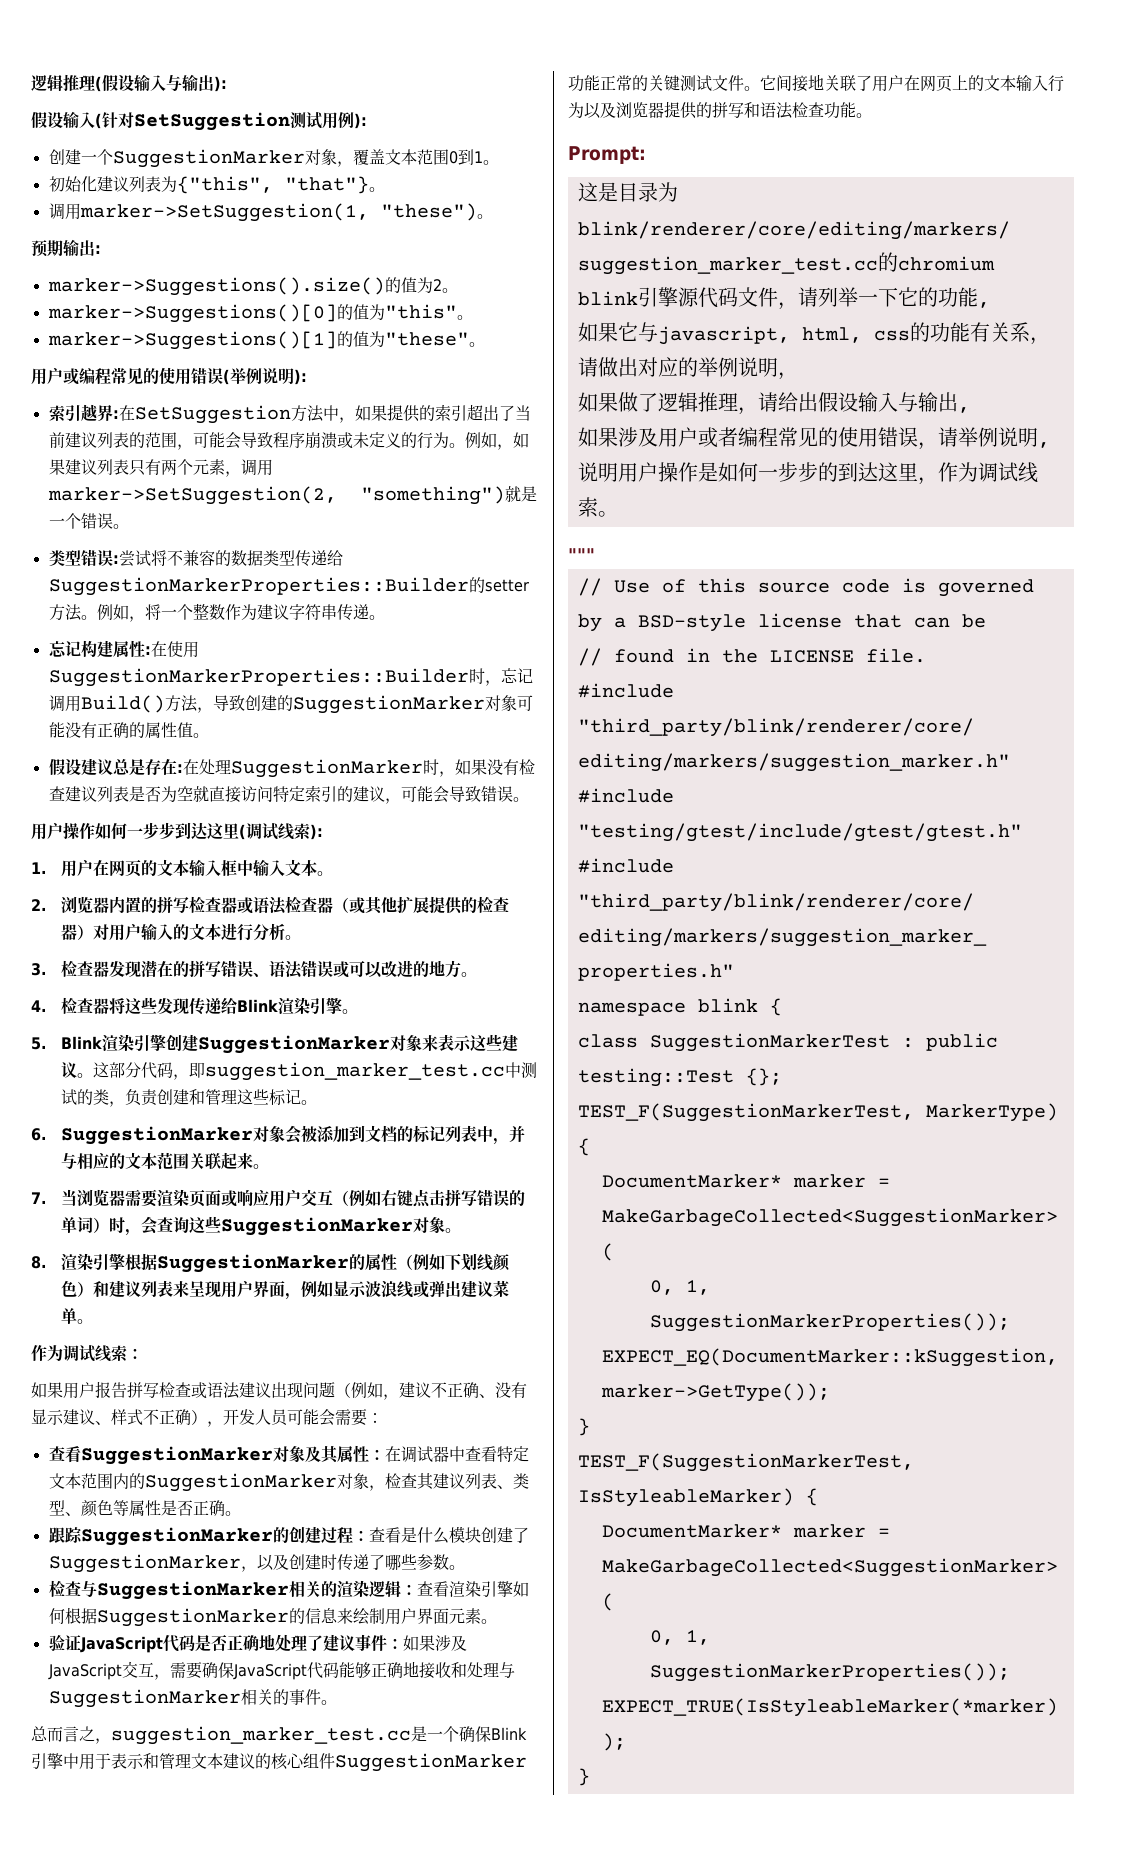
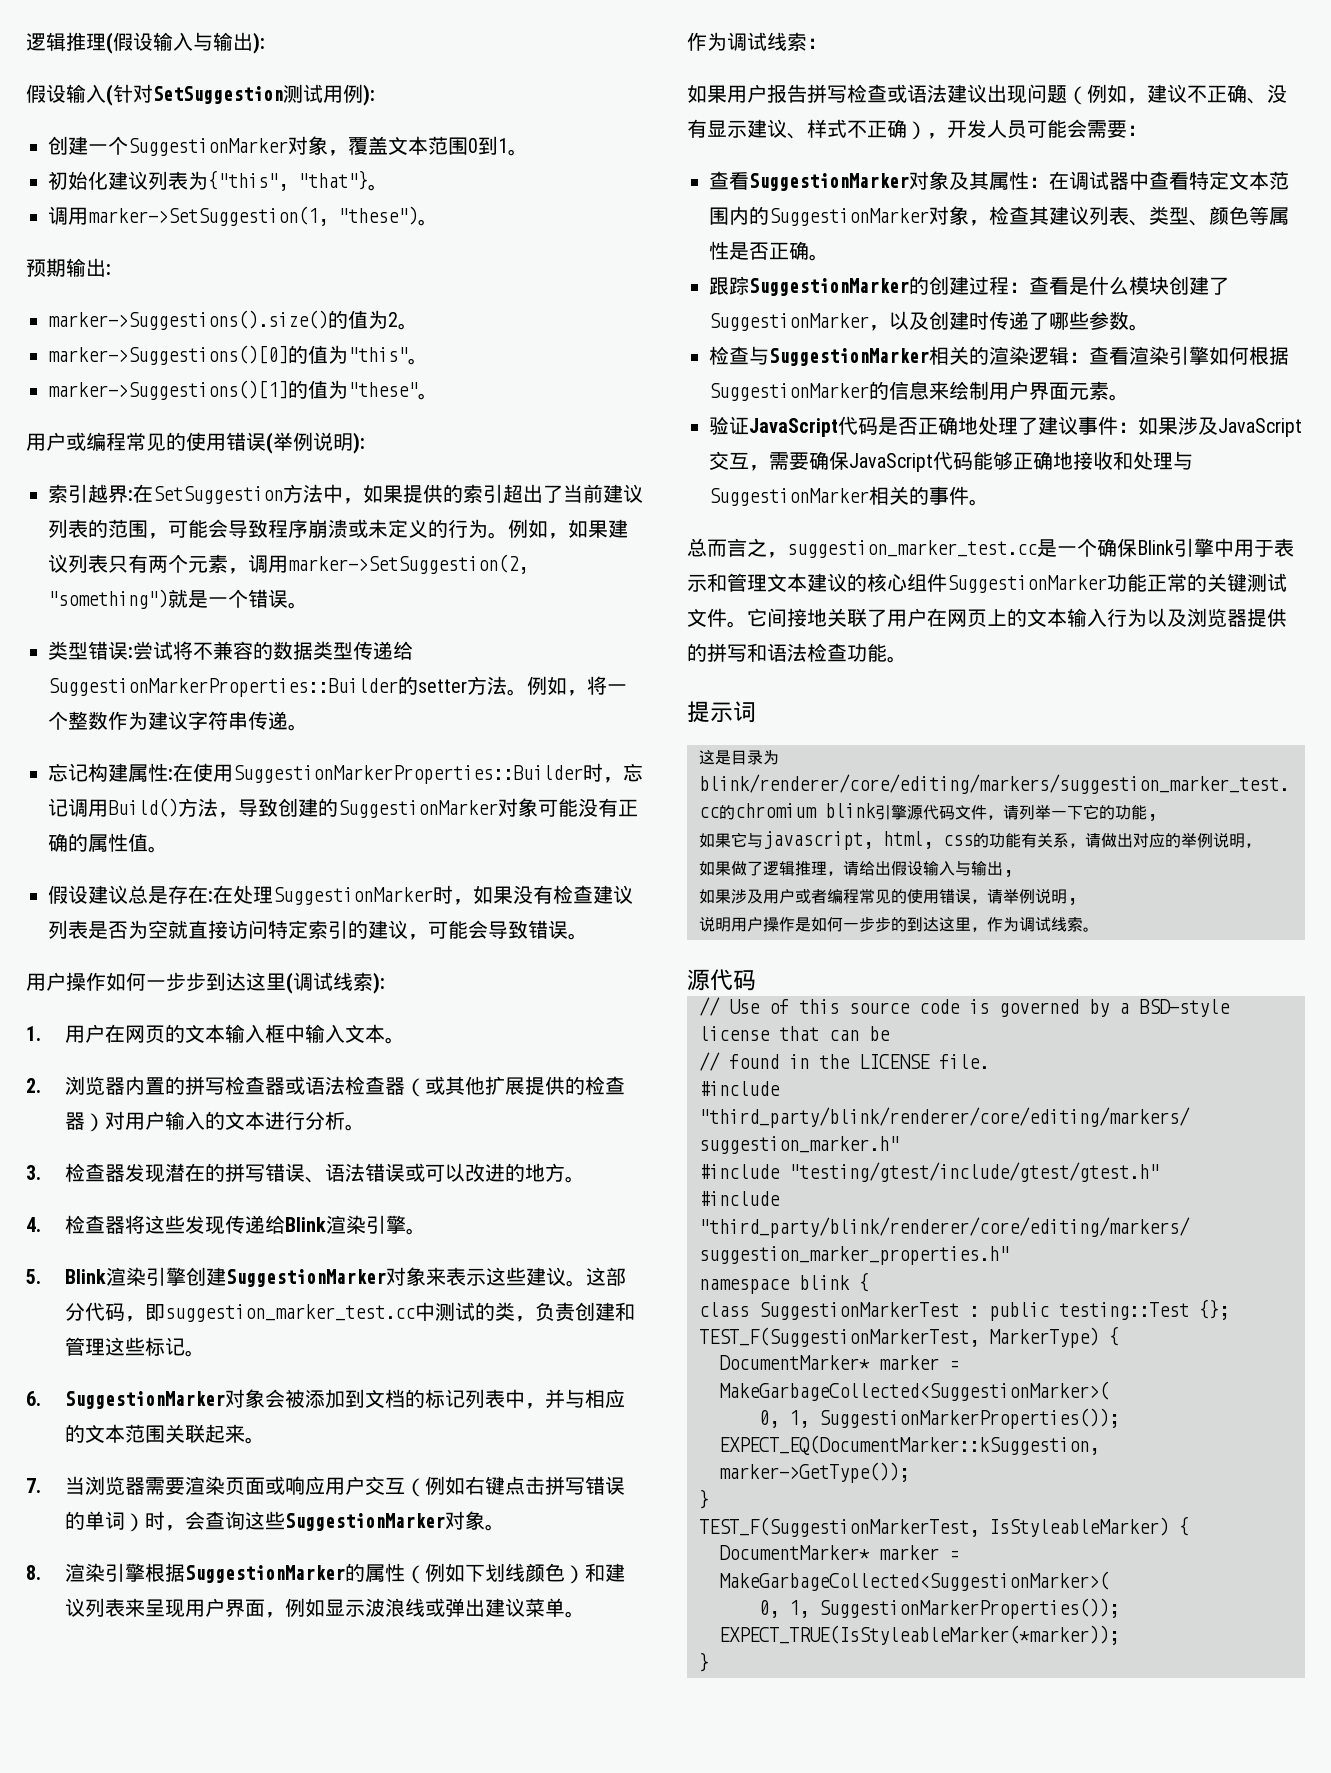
- Prompt:
+ 提示词
  说明用户操作是如何一步步的到达这里，作为调试线索。
- """
+ 源代码

